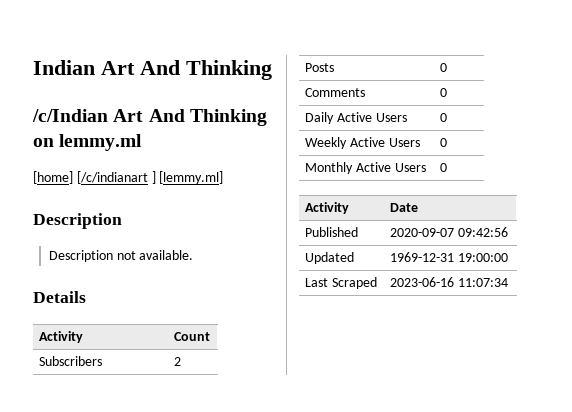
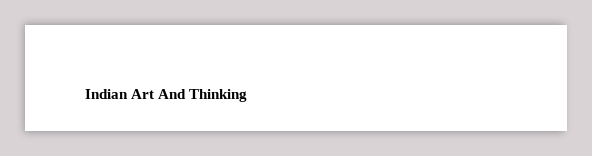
- /c/Indian Art And Thinking on lemmy.ml
- [home] [/c/indianart ] [lemmy.ml]
- Description
- Description not available.
- Details
- Activity | Count
- Subscribers | 2
- Posts | 0
- Comments | 0
- Daily Active Users | 0
- Weekly Active Users | 0
- Monthly Active Users | 0
- Activity | Date
- Published | 2020-09-07 09:42:56
- Updated | 1969-12-31 19:00:00
- Last Scraped | 2023-06-16 11:07:34

